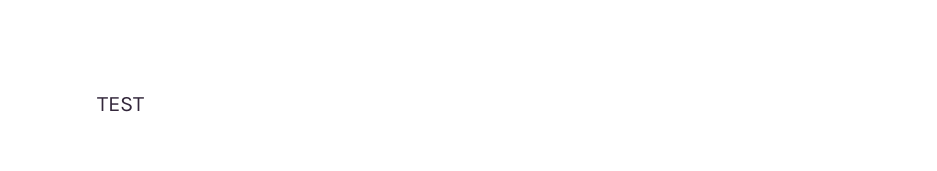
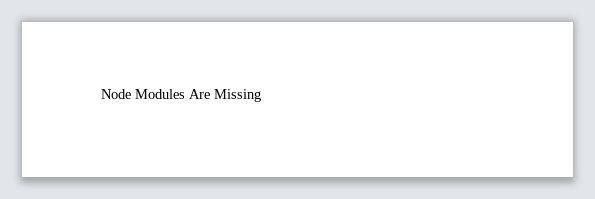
- TEST
+ Node Modules Are Missing

